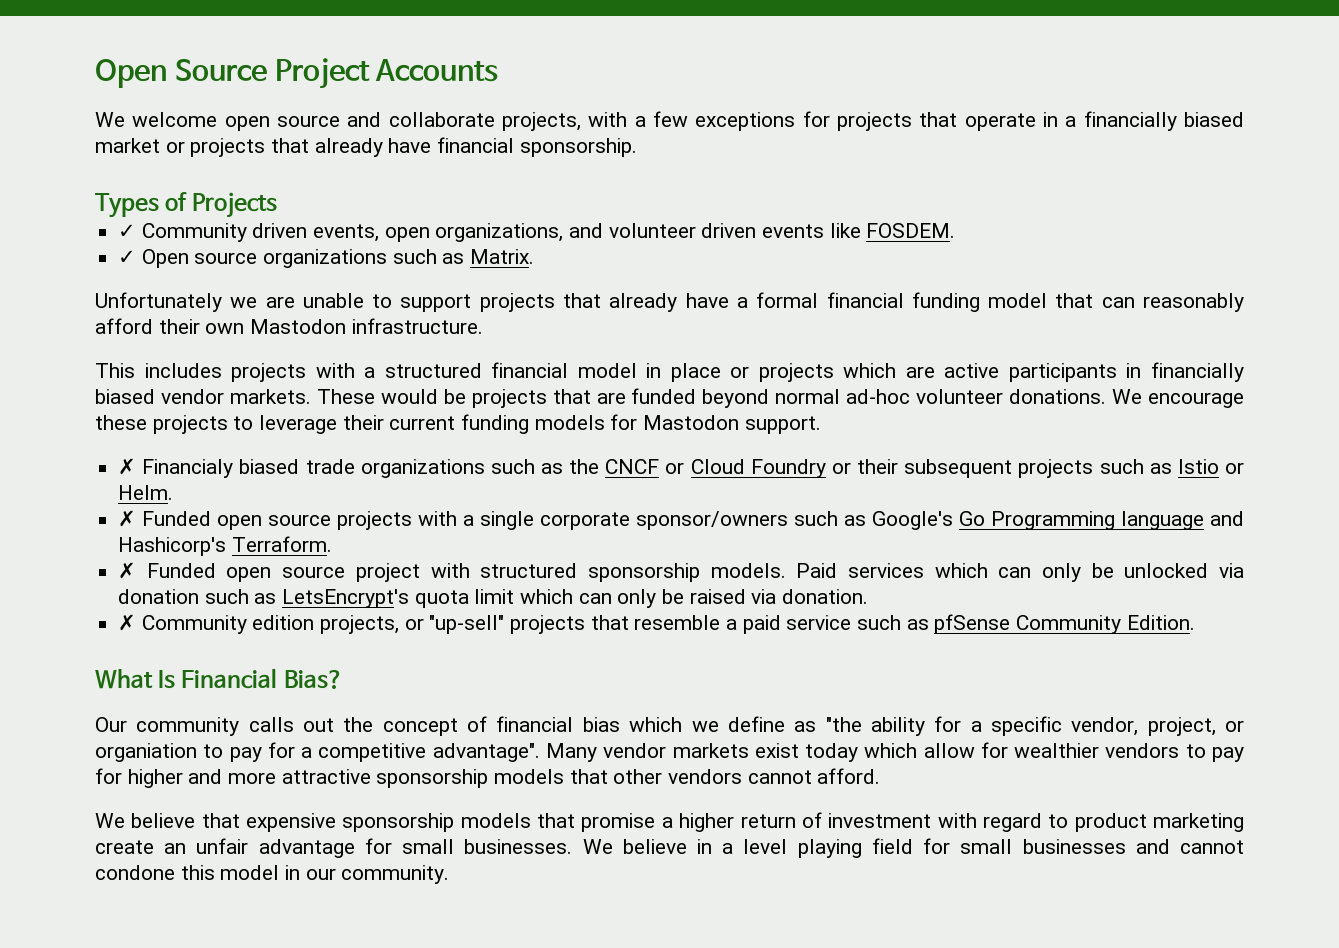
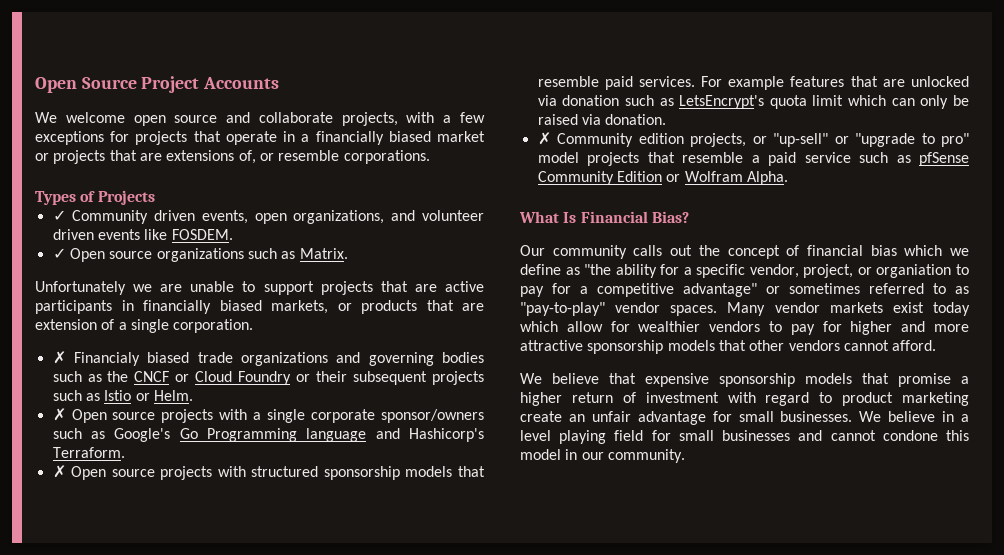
- We welcome open source and collaborate projects, with a few exceptions for projects that operate in a financially biased market or projects that already have financial sponsorship.
+ We welcome open source and collaborate projects, with a few exceptions for projects that operate in a financially biased market or projects that are extensions of, or resemble corporations.
- Unfortunately we are unable to support projects that already have a formal financial funding model that can reasonably afford their own Mastodon infrastructure.
- This includes projects with a structured financial model in place or projects which are active participants in financially biased vendor markets. These would be projects that are funded beyond normal ad-hoc volunteer donations. We encourage these projects to leverage their current funding models for Mastodon support.
+ Unfortunately we are unable to support projects that are active participants in financially biased markets, or products that are extension of a single corporation.
- ✗ Financialy biased trade organizations such as the CNCF or Cloud Foundry or their subsequent projects such as Istio or Helm.
+ ✗ Financialy biased trade organizations and governing bodies such as the CNCF or Cloud Foundry or their subsequent projects such as Istio or Helm.
- ✗ Funded open source projects with a single corporate sponsor/owners such as Google's Go Programming language and Hashicorp's Terraform.
+ ✗ Open source projects with a single corporate sponsor/owners such as Google's Go Programming language and Hashicorp's Terraform.
- ✗ Funded open source project with structured sponsorship models. Paid services which can only be unlocked via donation such as LetsEncrypt's quota limit which can only be raised via donation.
+ ✗ Open source projects with structured sponsorship models that resemble paid services. For example features that are unlocked via donation such as LetsEncrypt's quota limit which can only be raised via donation.
- ✗ Community edition projects, or "up-sell" projects that resemble a paid service such as pfSense Community Edition.
+ ✗ Community edition projects, or "up-sell" or "upgrade to pro" model projects that resemble a paid service such as pfSense Community Edition or Wolfram Alpha.
- Our community calls out the concept of financial bias which we define as "the ability for a specific vendor, project, or organiation to pay for a competitive advantage".
+ Our community calls out the concept of financial bias which we define as "the ability for a specific vendor, project, or organiation to pay for a competitive advantage" or sometimes referred to as "pay-to-play" vendor spaces.

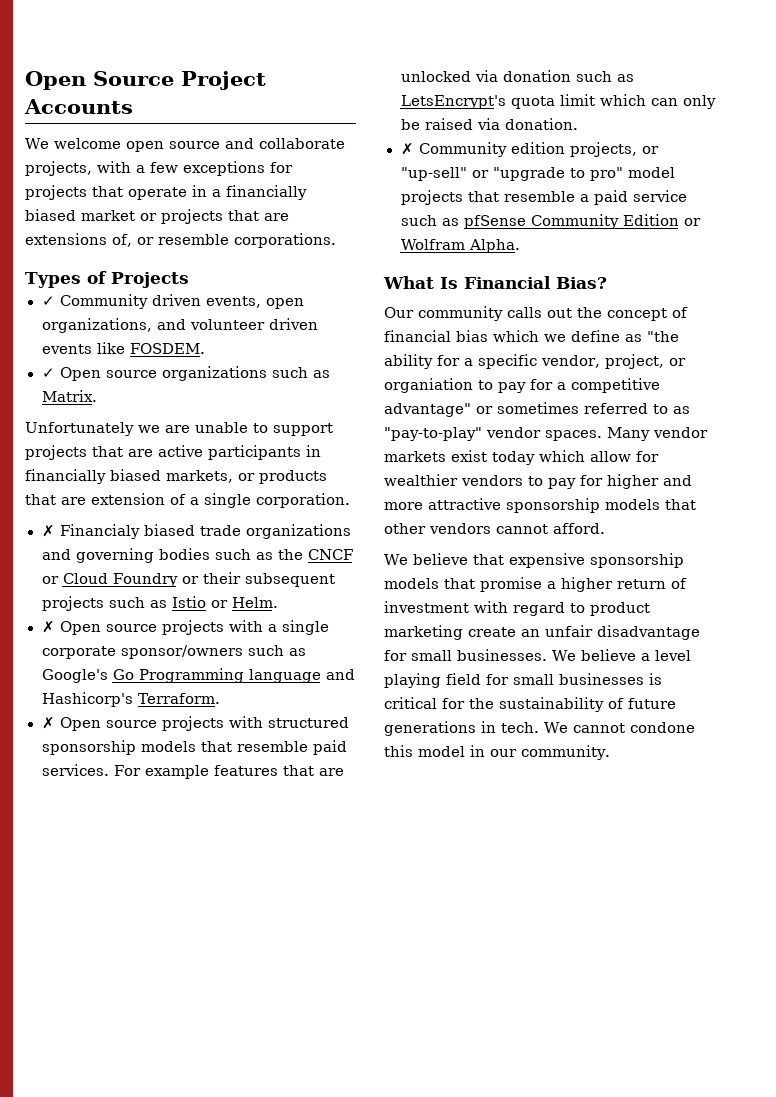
- We believe that expensive sponsorship models that promise a higher return of investment with regard to product marketing create an unfair advantage for small businesses.
+ We believe that expensive sponsorship models that promise a higher return of investment with regard to product marketing create an unfair disadvantage for small businesses.
- We believe in a level playing field for small businesses and cannot condone this model in our community.
+ We believe a level playing field for small businesses is critical for the sustainability of future generations in tech. We cannot condone this model in our community.

